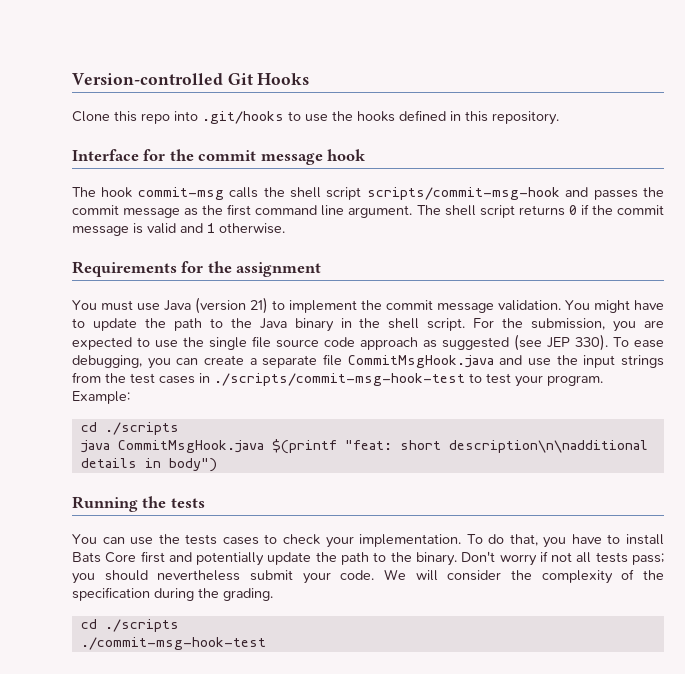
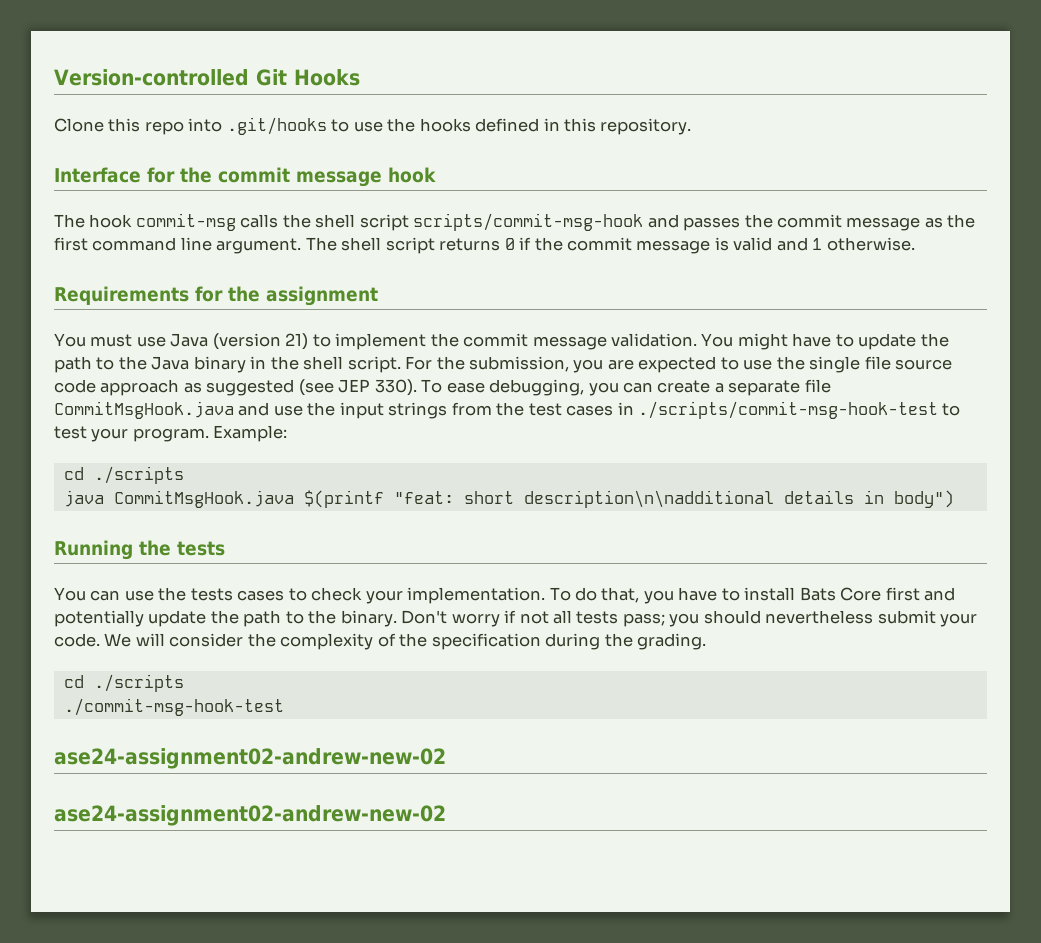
  ./commit-msg-hook-test
+ ase24-assignment02-andrew-new-02
+ ase24-assignment02-andrew-new-02

